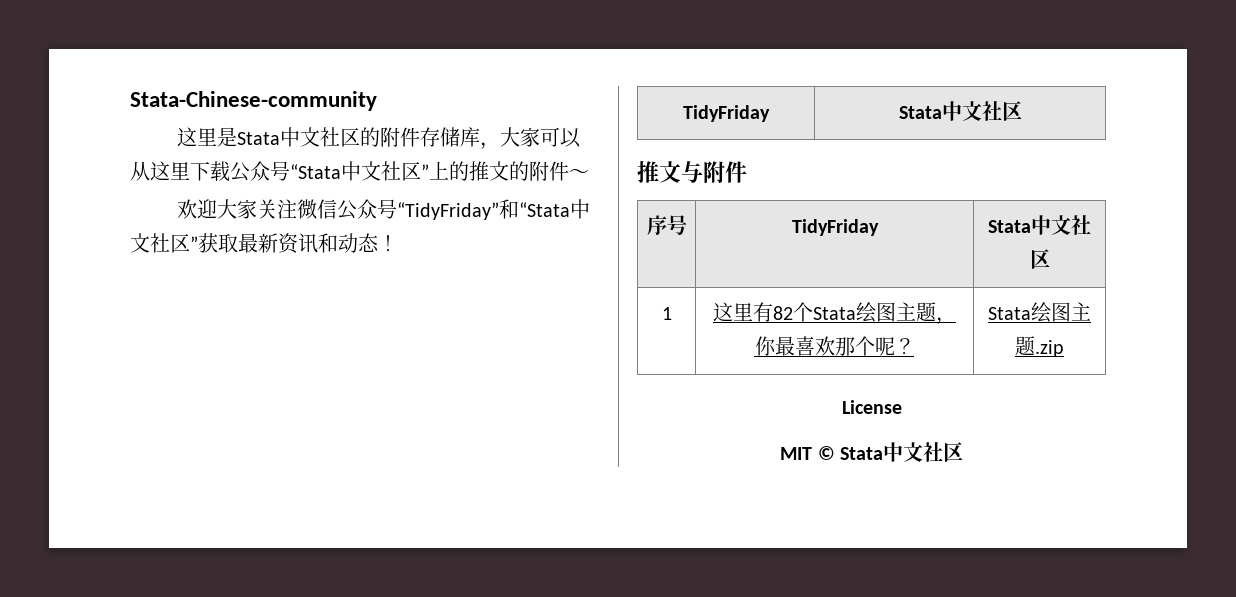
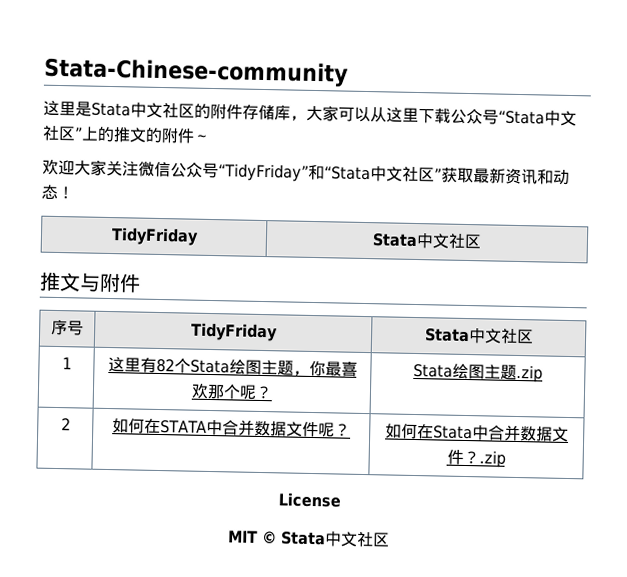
+ 2 | 如何在STATA中合并数据文件呢？ | 如何在Stata中合并数据文件？.zip

